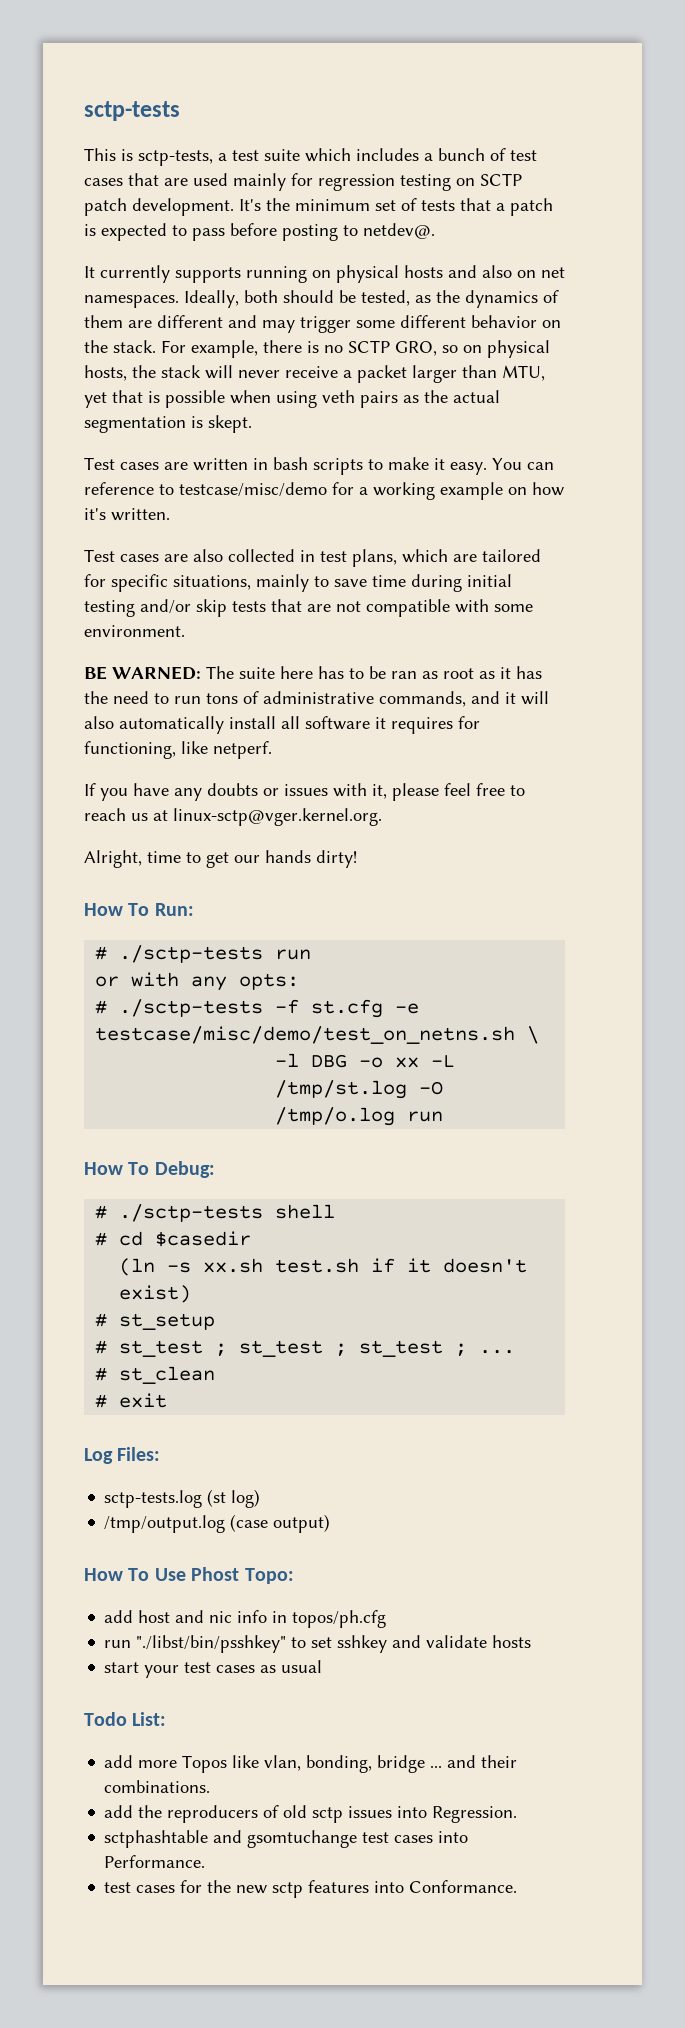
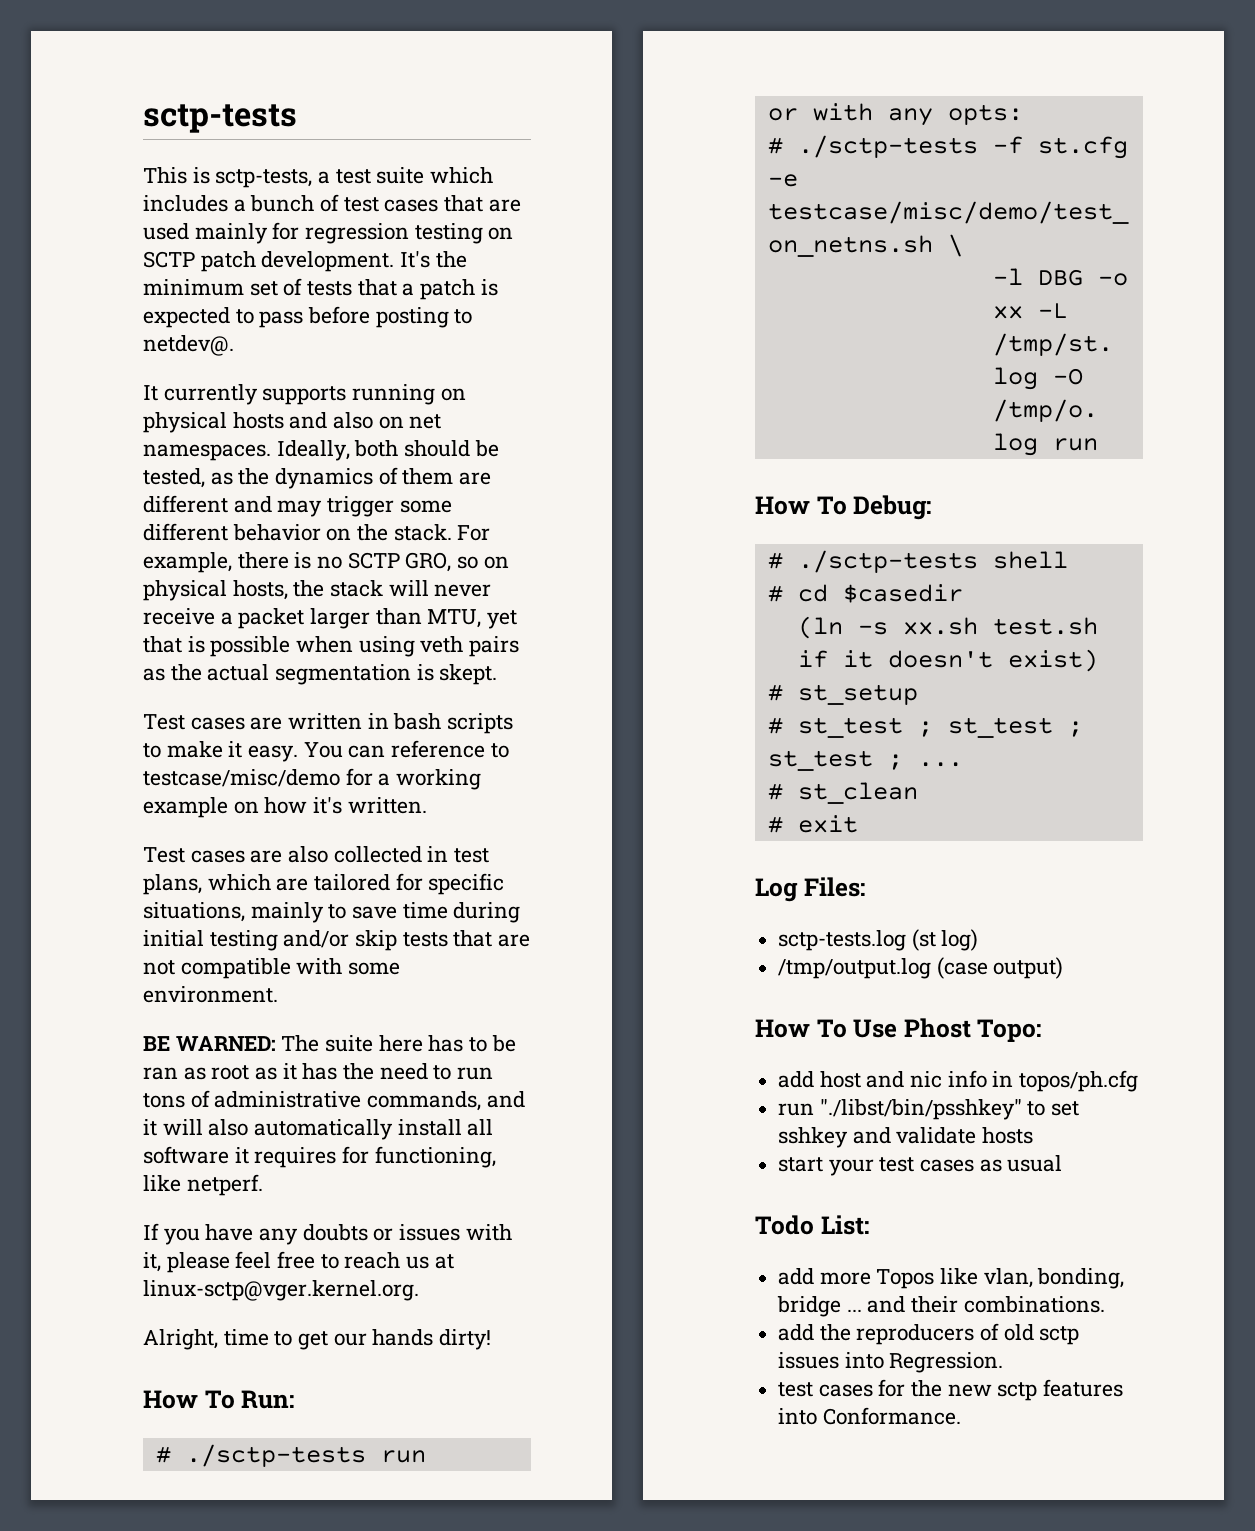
- sctphashtable and gsomtuchange test cases into Performance.

